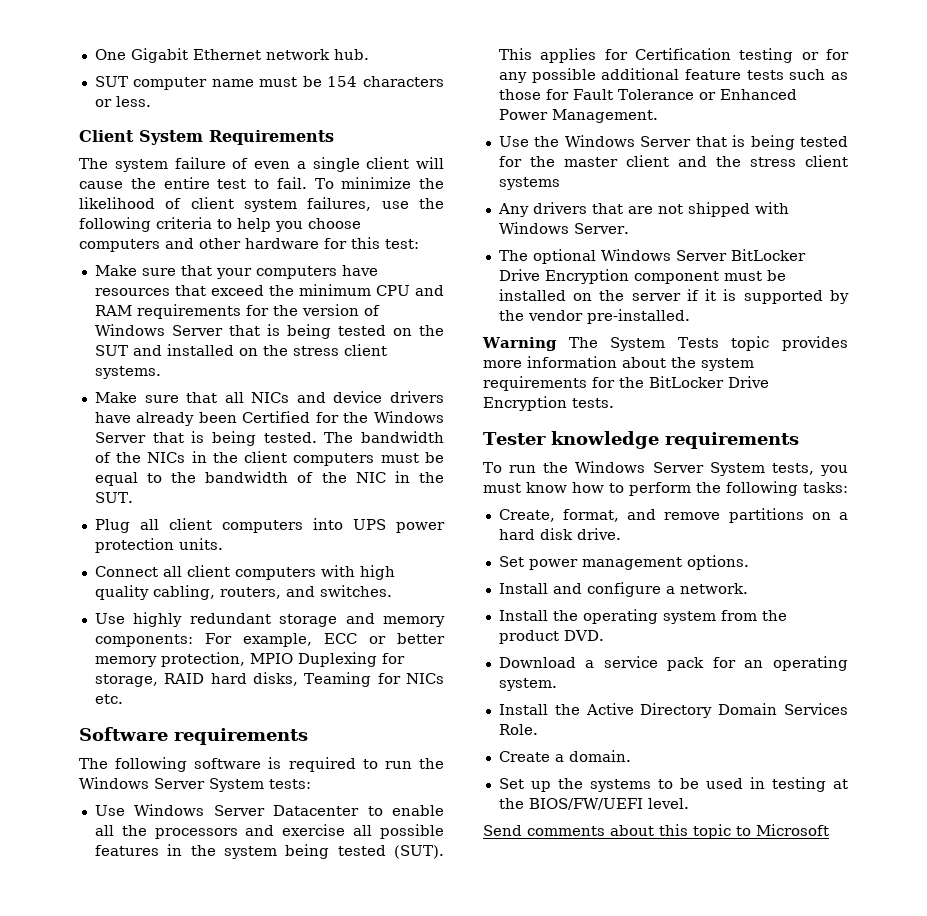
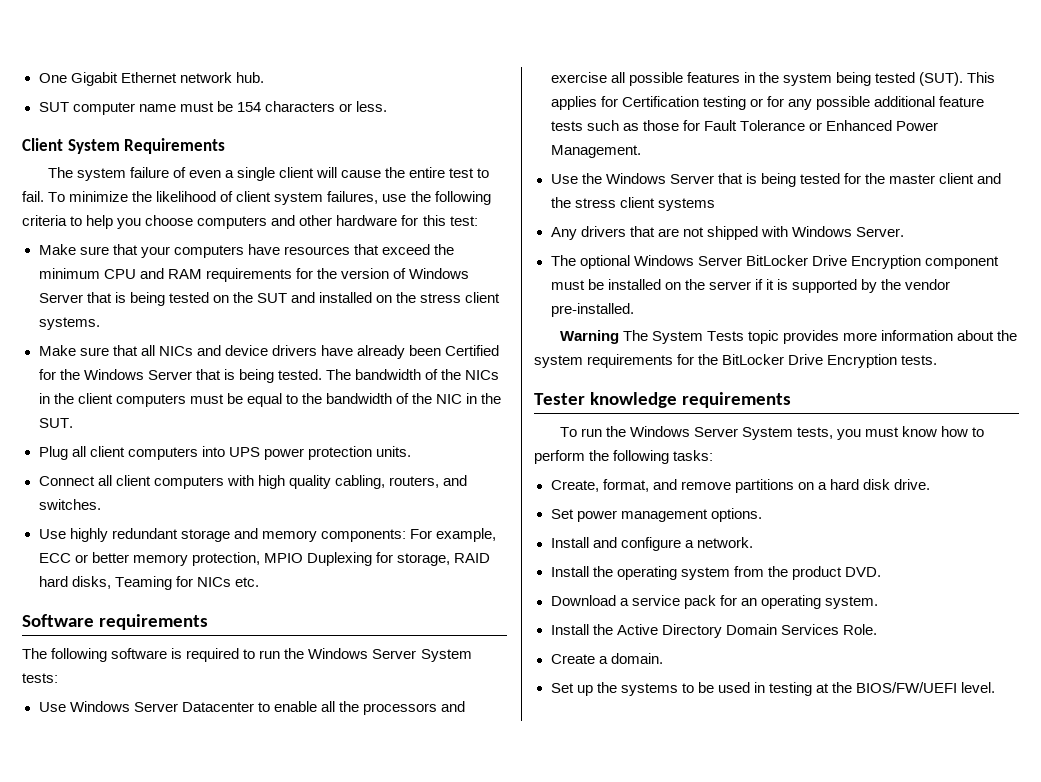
- Send comments about this topic to Microsoft

